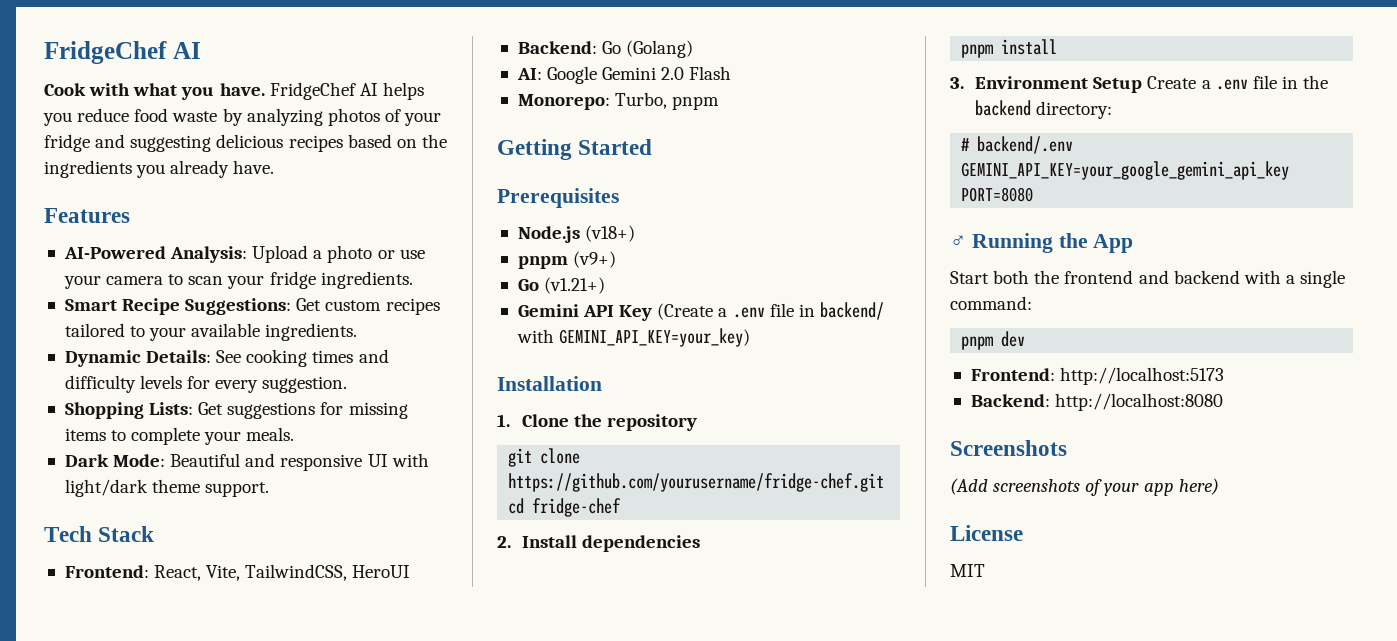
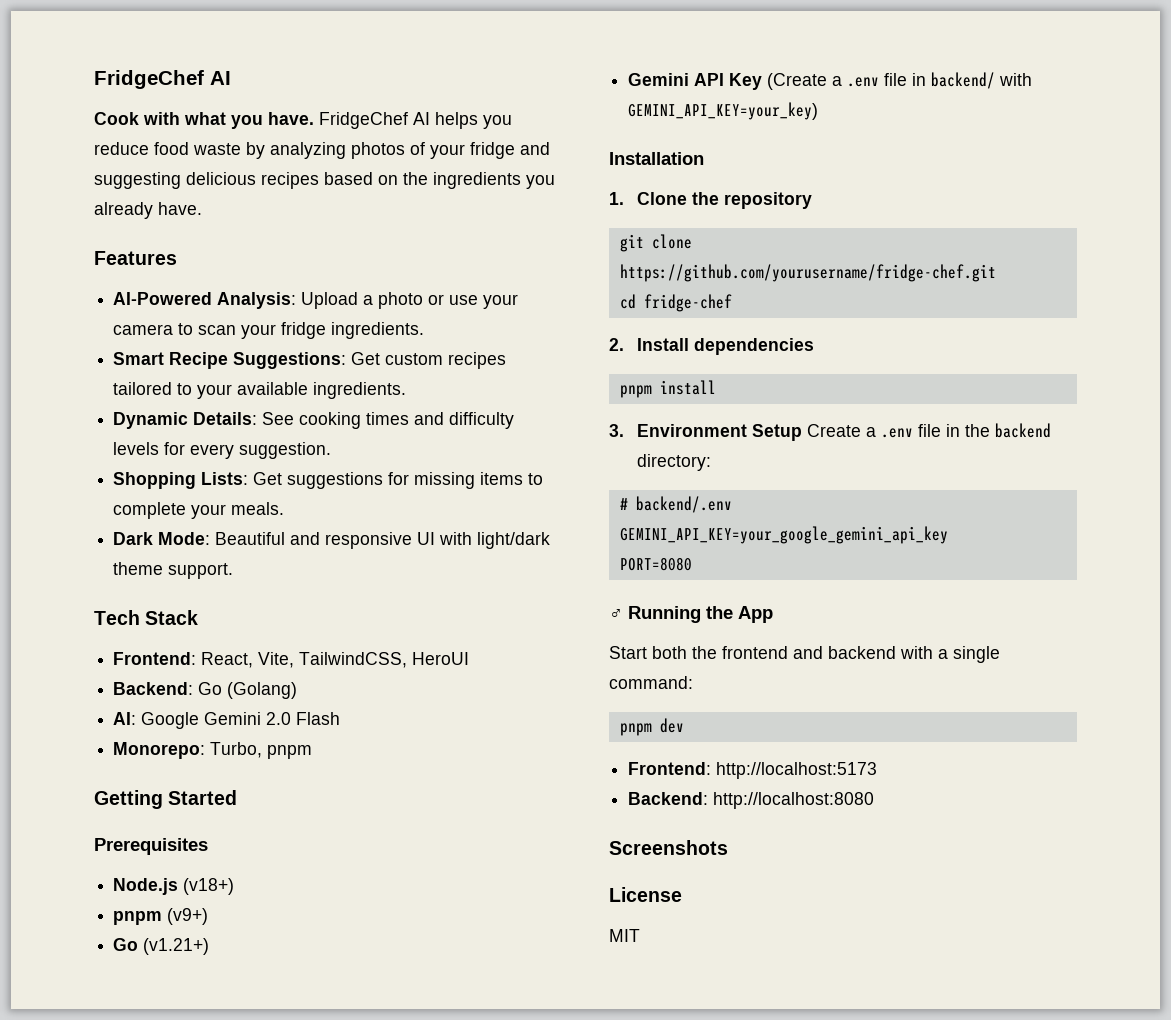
- (Add screenshots of your app here)

